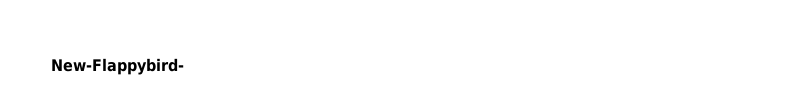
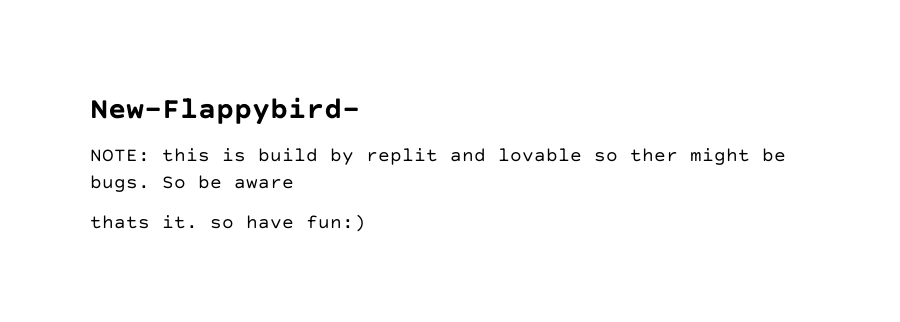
+ NOTE: this is build by replit and lovable so ther might be bugs. So be aware
+ thats it. so have fun:)

